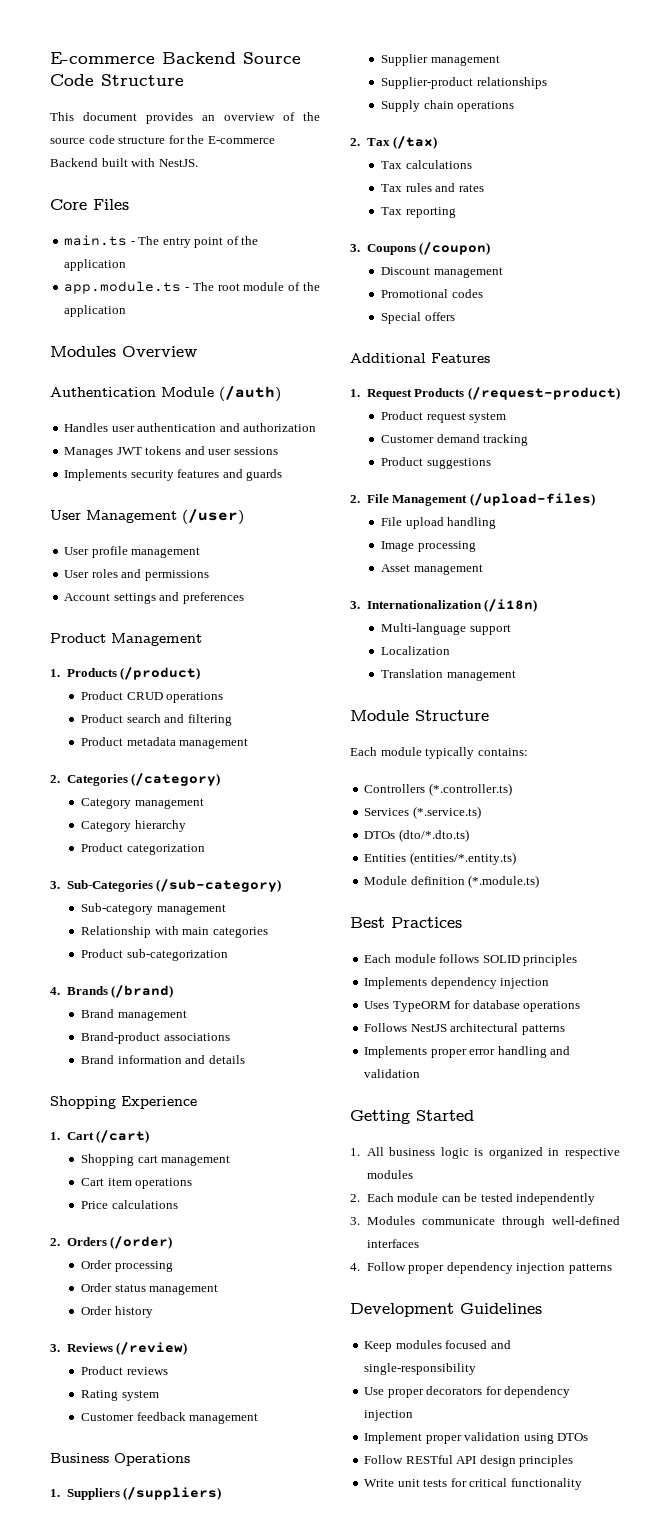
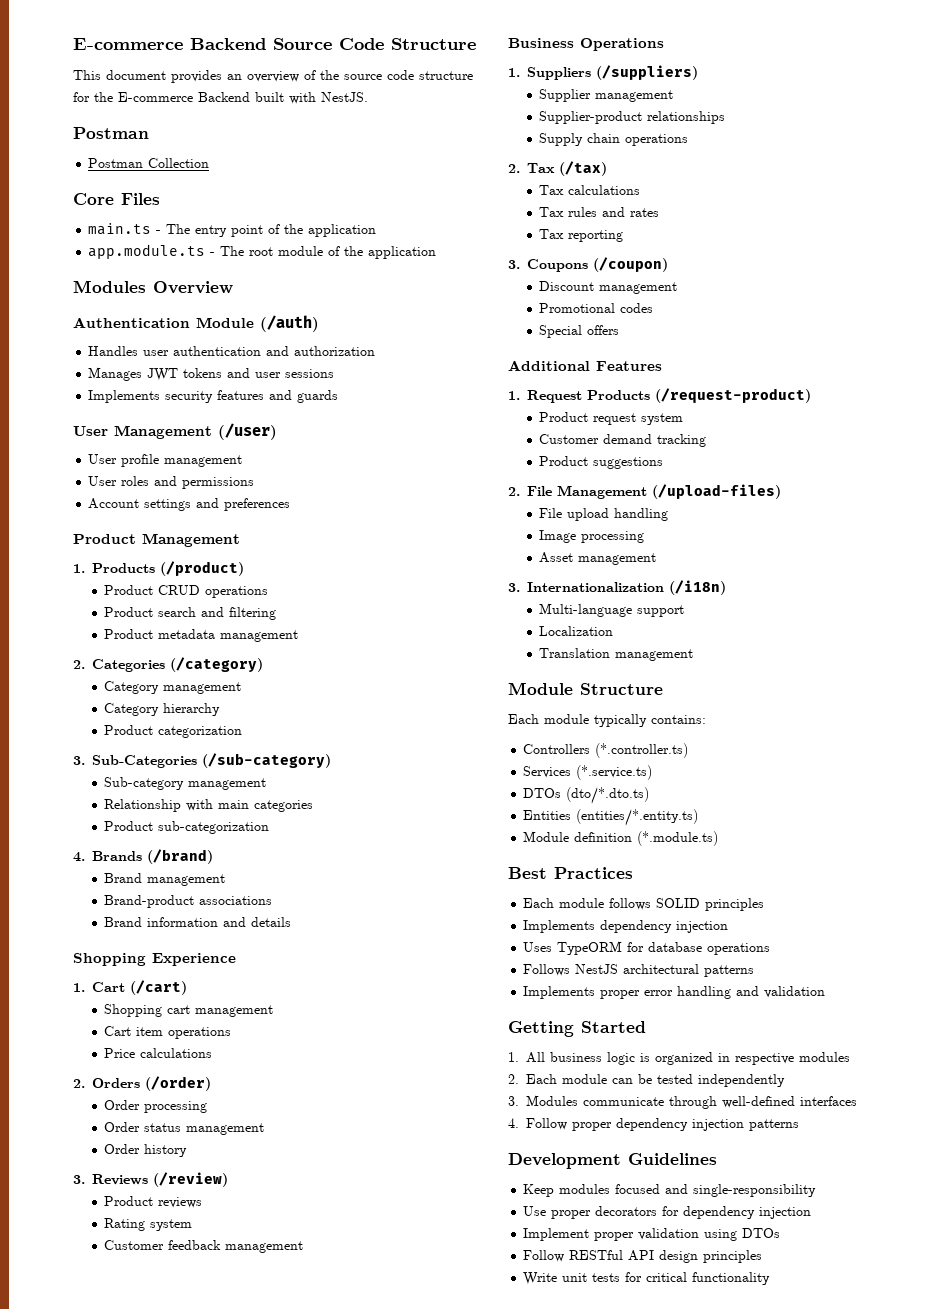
  This document provides an overview of the source code structure for the E-commerce Backend built with NestJS.
+ Postman
+ Postman Collection

